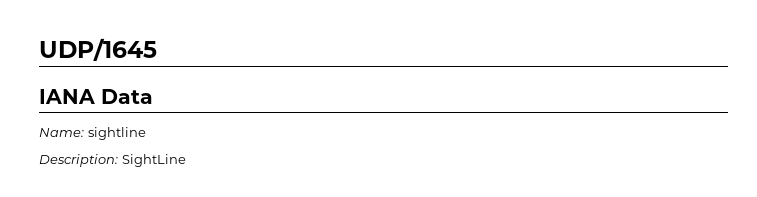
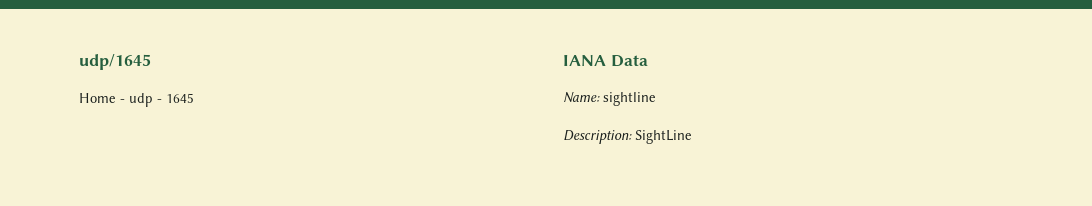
- UDP/1645
+ udp/1645
+ Home - udp - 1645

